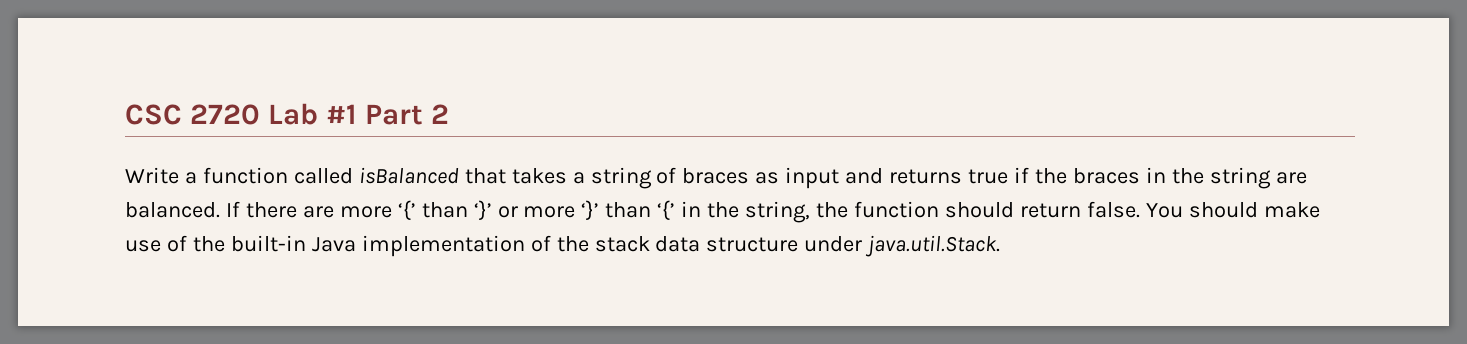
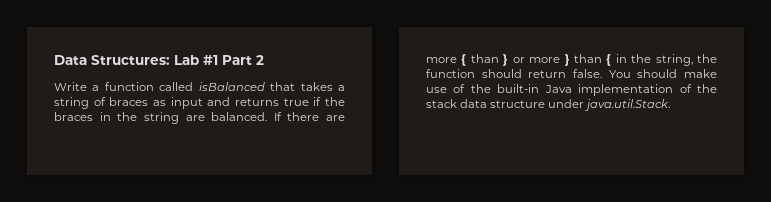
- CSC 2720 Lab #1 Part 2
+ Data Structures: Lab #1 Part 2
- If there are more ‘{’ than ‘}’ or more ‘}’ than ‘{’ in the string, the function should return false.
+ If there are more { than } or more } than { in the string, the function should return false.

